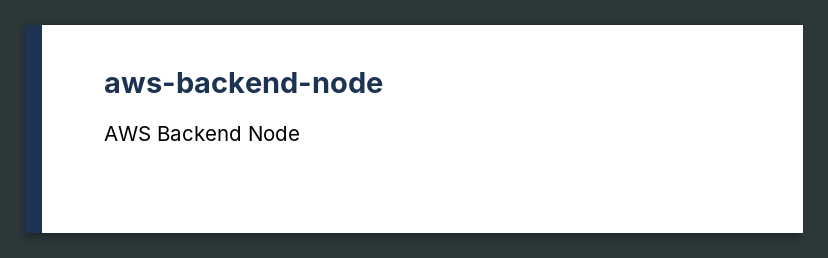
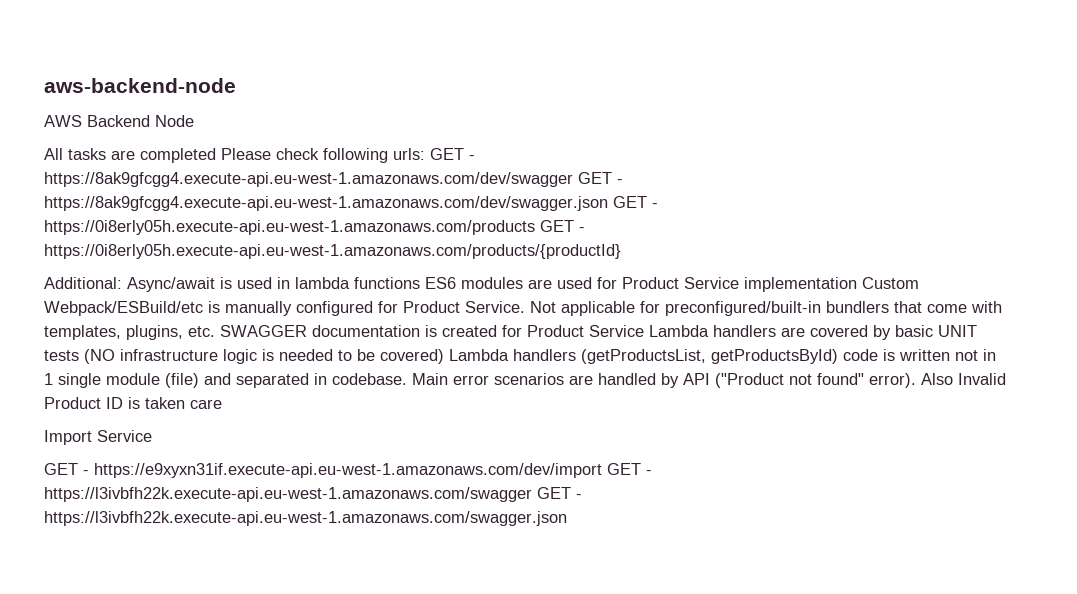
+ All tasks are completed Please check following urls: GET - https://8ak9gfcgg4.execute-api.eu-west-1.amazonaws.com/dev/swagger GET - https://8ak9gfcgg4.execute-api.eu-west-1.amazonaws.com/dev/swagger.json GET - https://0i8erly05h.execute-api.eu-west-1.amazonaws.com/products GET - https://0i8erly05h.execute-api.eu-west-1.amazonaws.com/products/{productId}
+ Additional: Async/await is used in lambda functions ES6 modules are used for Product Service implementation Custom Webpack/ESBuild/etc is manually configured for Product Service. Not applicable for preconfigured/built-in bundlers that come with templates, plugins, etc. SWAGGER documentation is created for Product Service Lambda handlers are covered by basic UNIT tests (NO infrastructure logic is needed to be covered) Lambda handlers (getProductsList, getProductsById) code is written not in 1 single module (file) and separated in codebase. Main error scenarios are handled by API ("Product not found" error). Also Invalid Product ID is taken care
+ Import Service
+ GET - https://e9xyxn31if.execute-api.eu-west-1.amazonaws.com/dev/import GET - https://l3ivbfh22k.execute-api.eu-west-1.amazonaws.com/swagger GET - https://l3ivbfh22k.execute-api.eu-west-1.amazonaws.com/swagger.json

